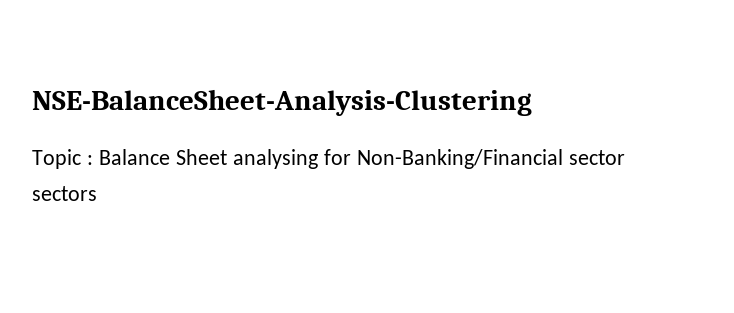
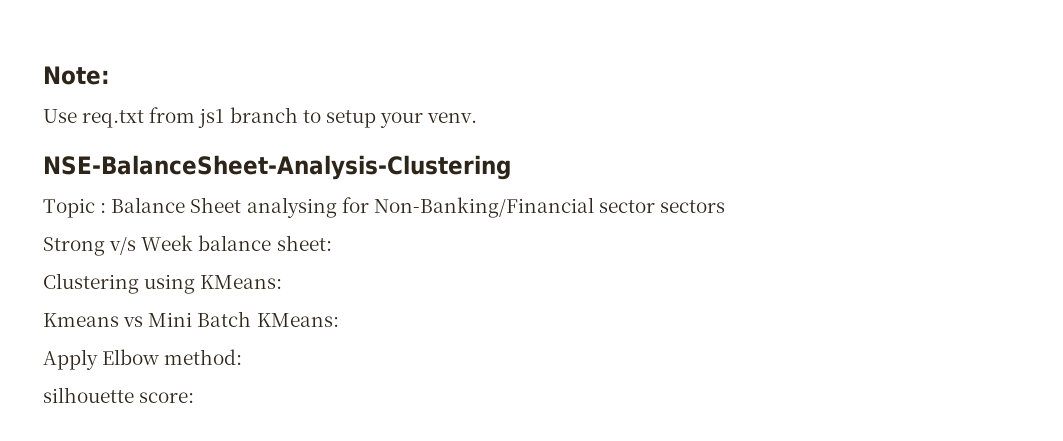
+ Note:
+ Use req.txt from js1 branch to setup your venv.
+ Strong v/s Week balance sheet:
+ Clustering using KMeans:
+ Kmeans vs Mini Batch KMeans:
+ Apply Elbow method:
+ silhouette score:

